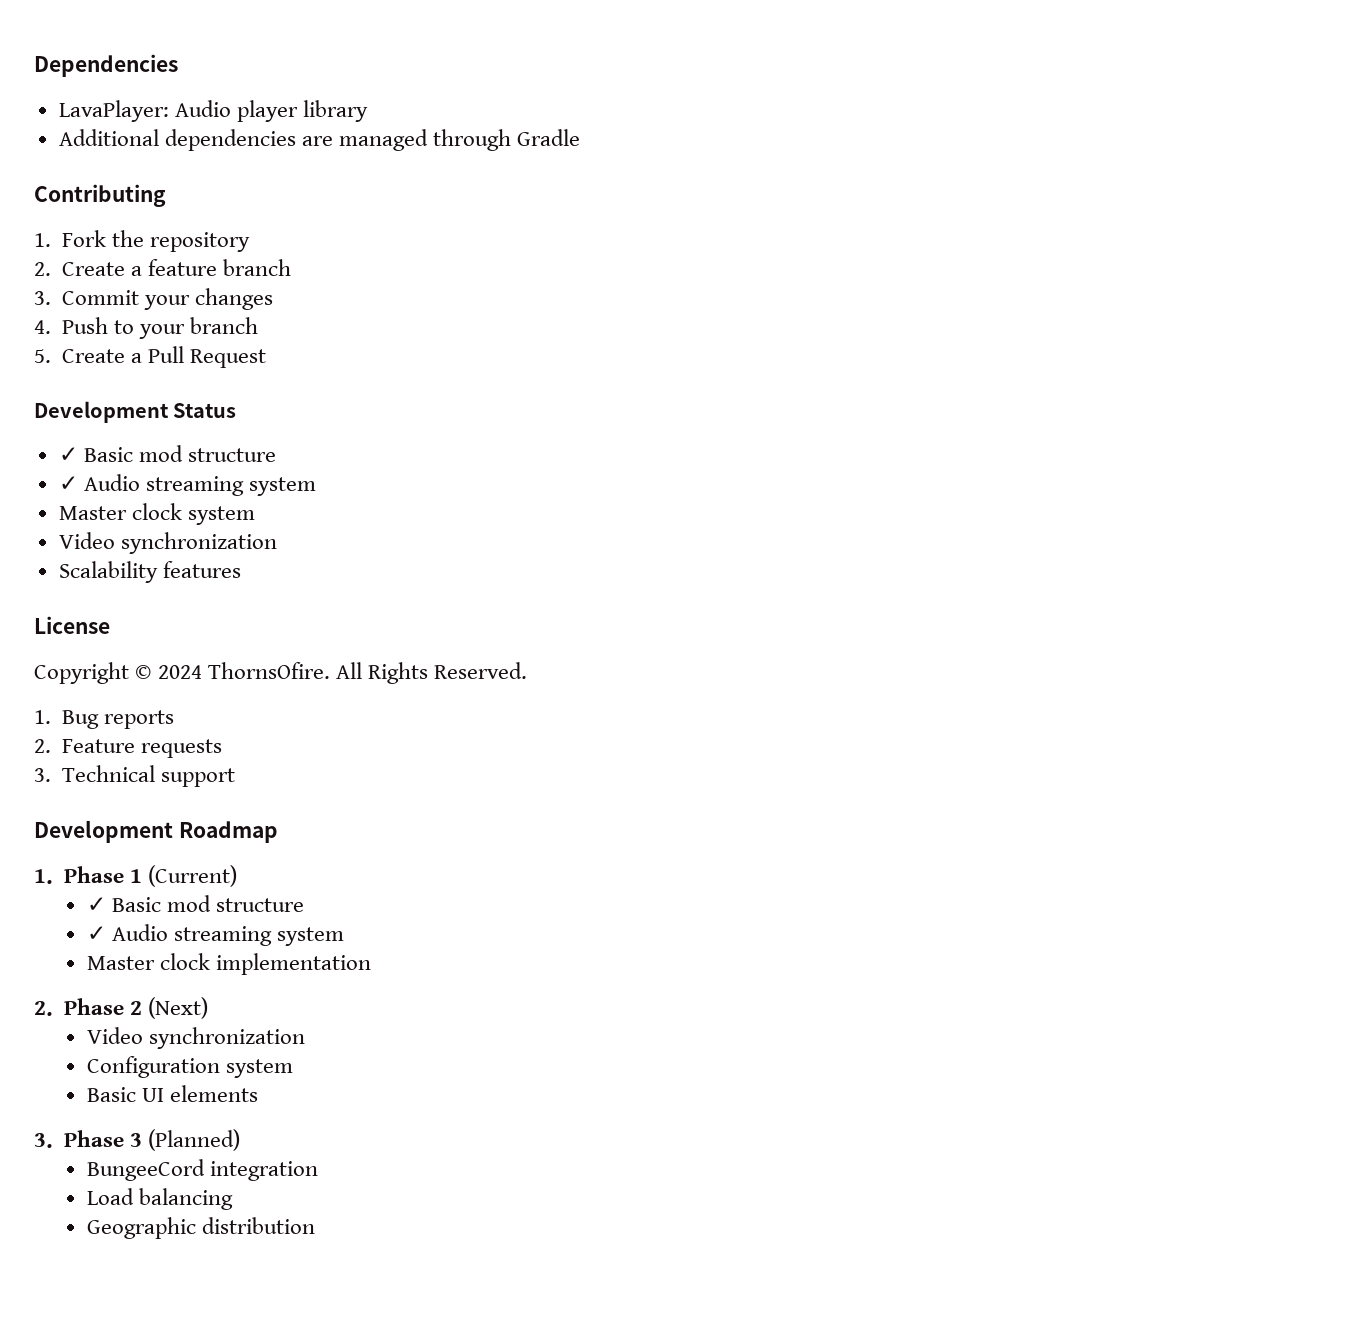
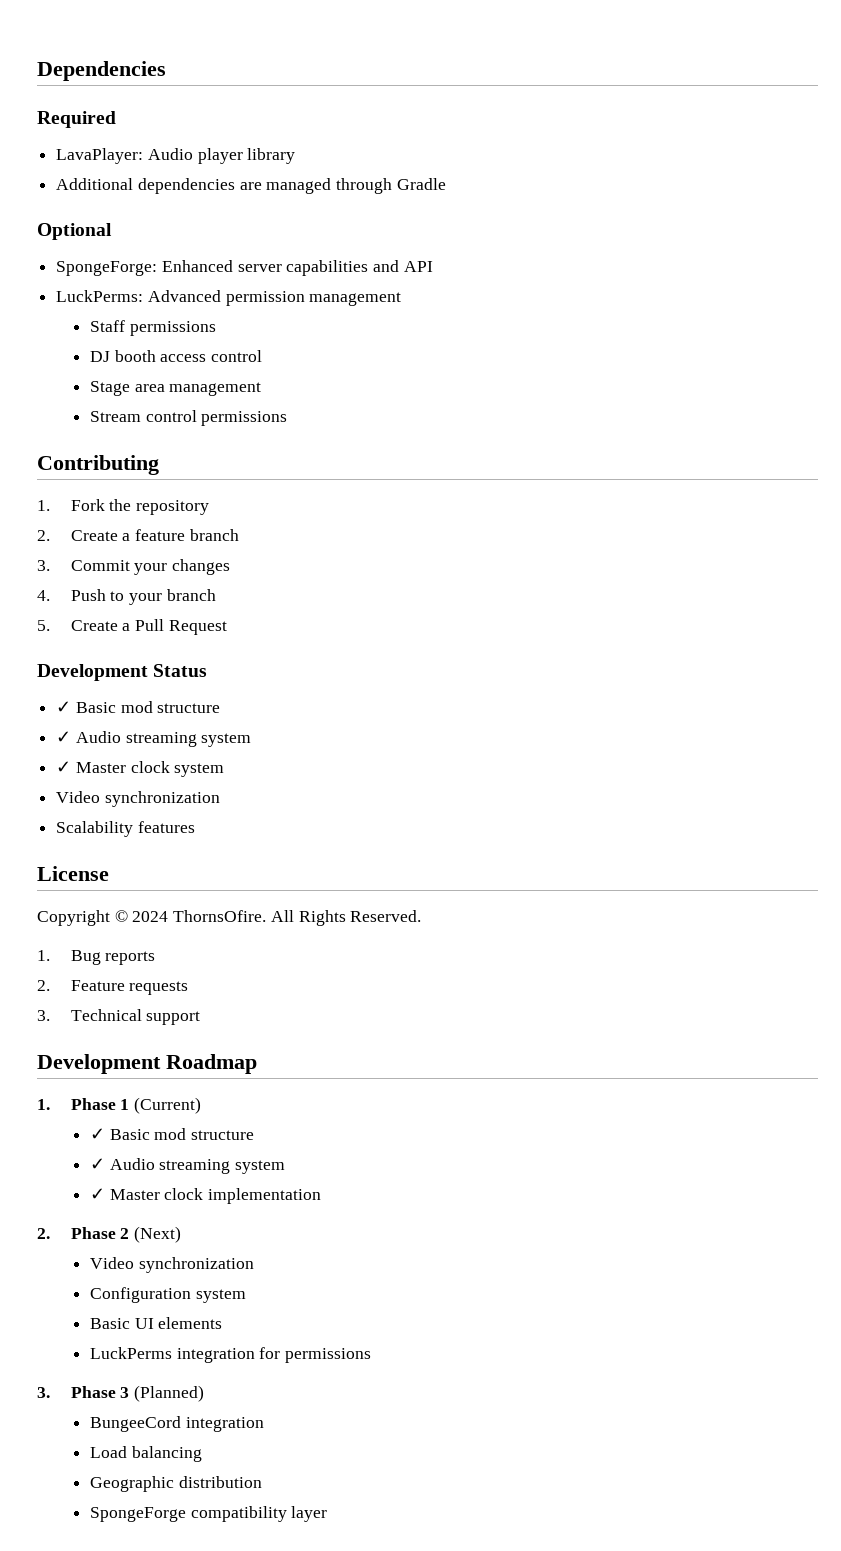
+ Required
+ Optional
+ SpongeForge: Enhanced server capabilities and API
+ LuckPerms: Advanced permission management
+ Staff permissions
+ DJ booth access control
+ Stage area management
+ Stream control permissions
- Master clock system
+ ✓ Master clock system
- Master clock implementation
+ ✓ Master clock implementation
+ LuckPerms integration for permissions
+ SpongeForge compatibility layer

